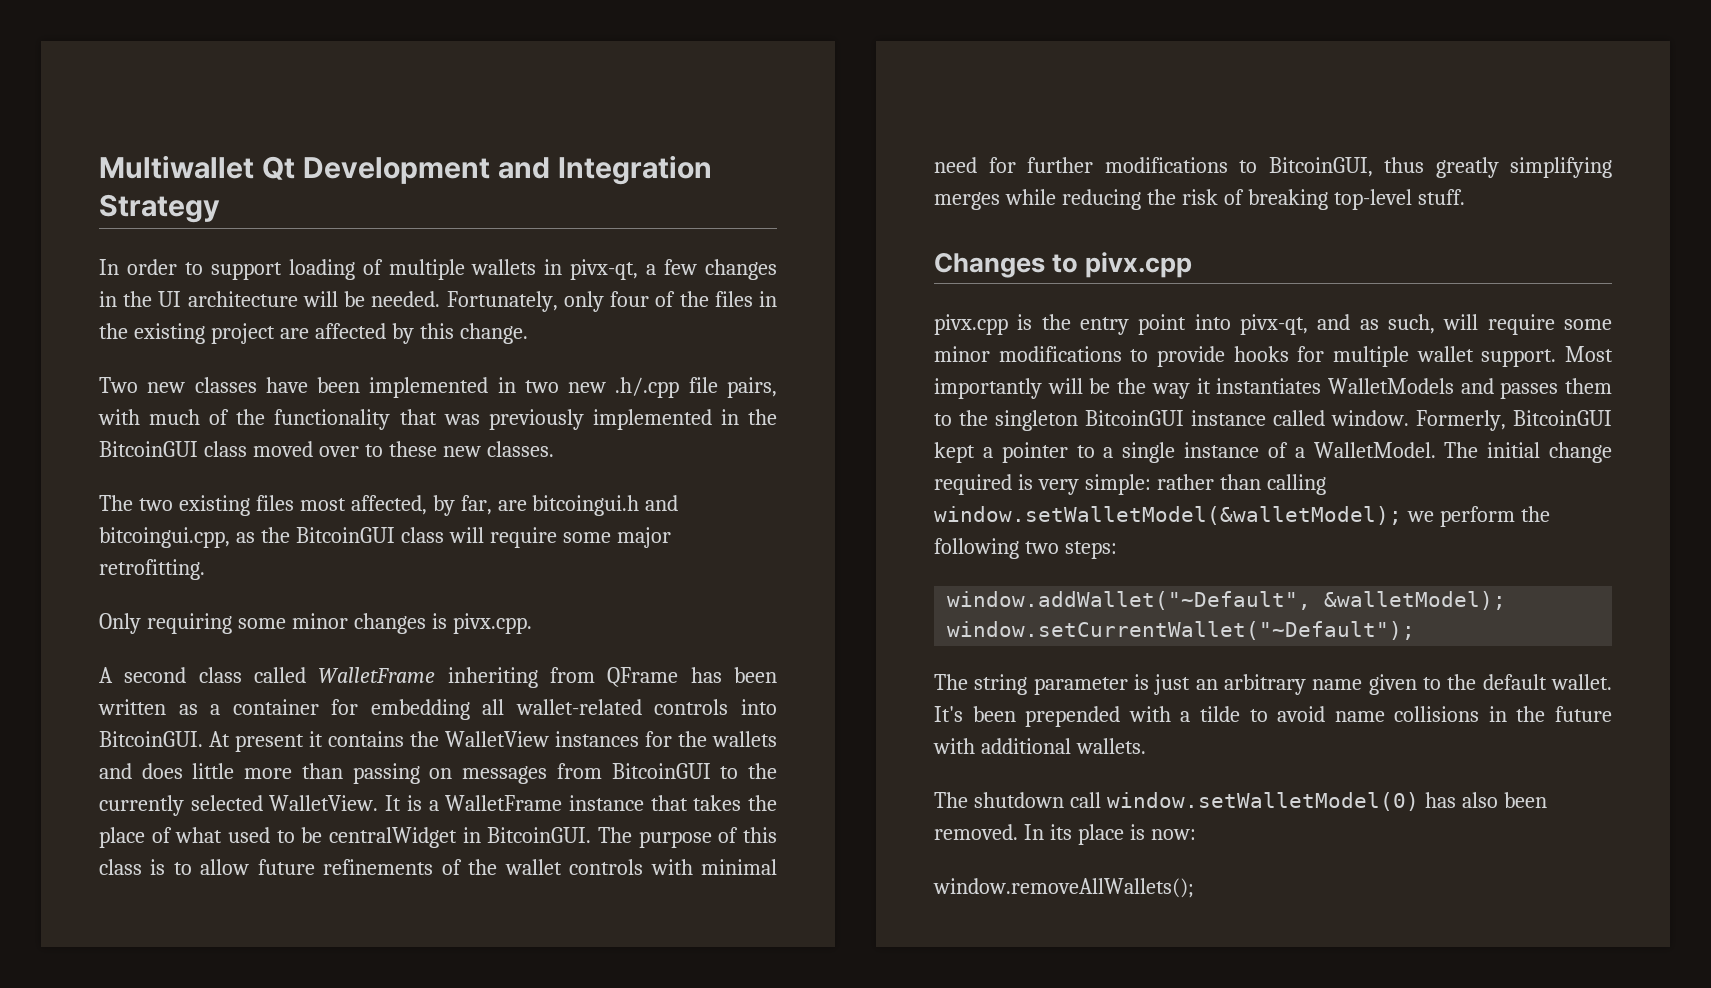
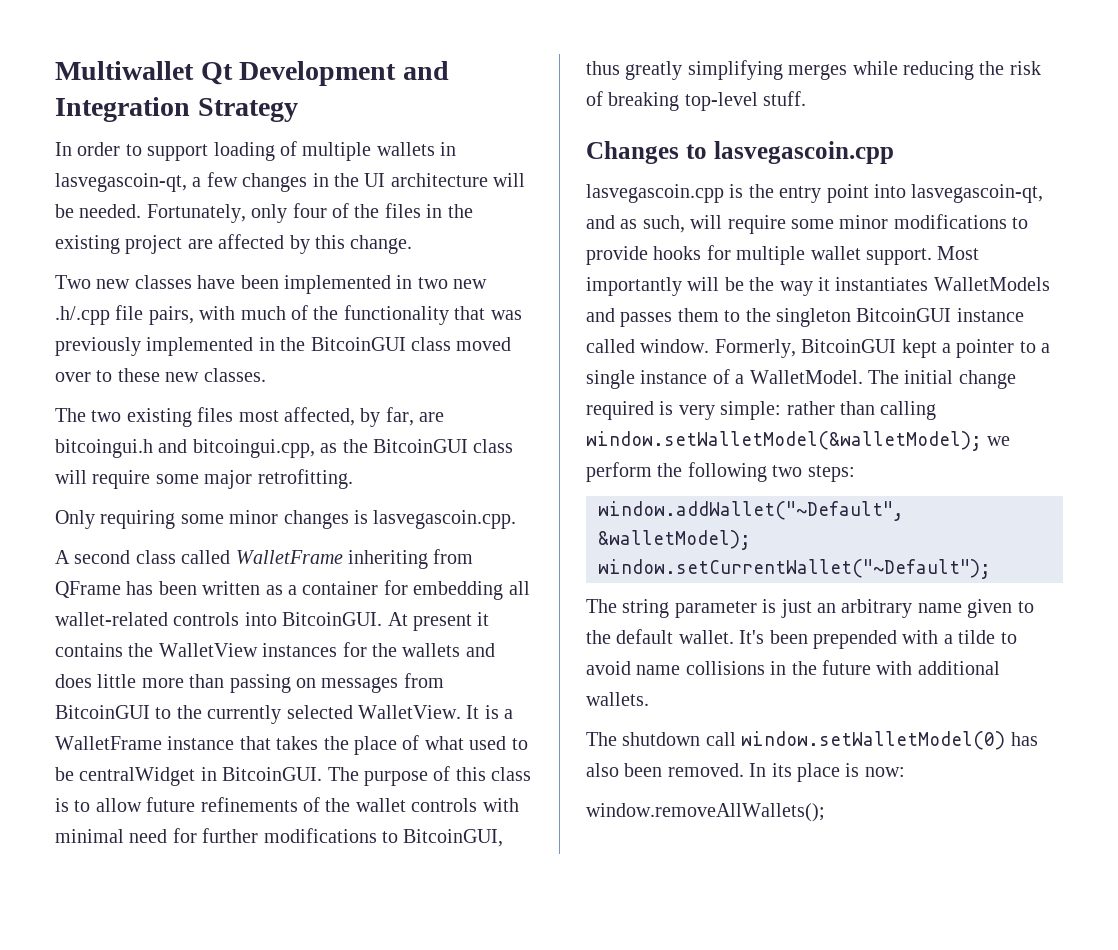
- In order to support loading of multiple wallets in pivx-qt, a few changes in the UI architecture will be needed.
+ In order to support loading of multiple wallets in lasvegascoin-qt, a few changes in the UI architecture will be needed.
- Only requiring some minor changes is pivx.cpp.
+ Only requiring some minor changes is lasvegascoin.cpp.
- Changes to pivx.cpp
- pivx.cpp is the entry point into pivx-qt, and as such, will require some minor modifications to provide hooks for multiple wallet support.
+ Changes to lasvegascoin.cpp
+ lasvegascoin.cpp is the entry point into lasvegascoin-qt, and as such, will require some minor modifications to provide hooks for multiple wallet support.

